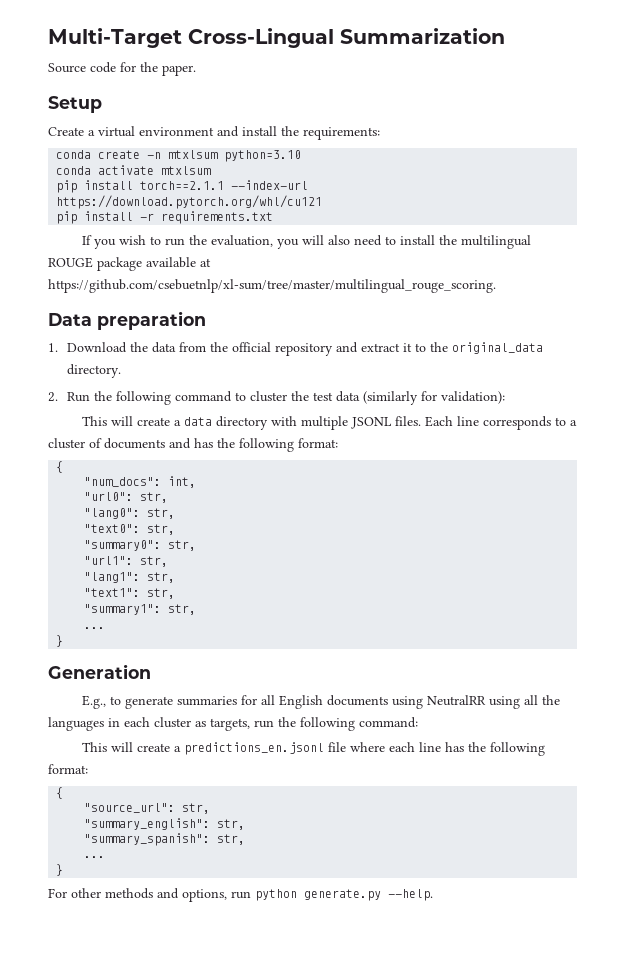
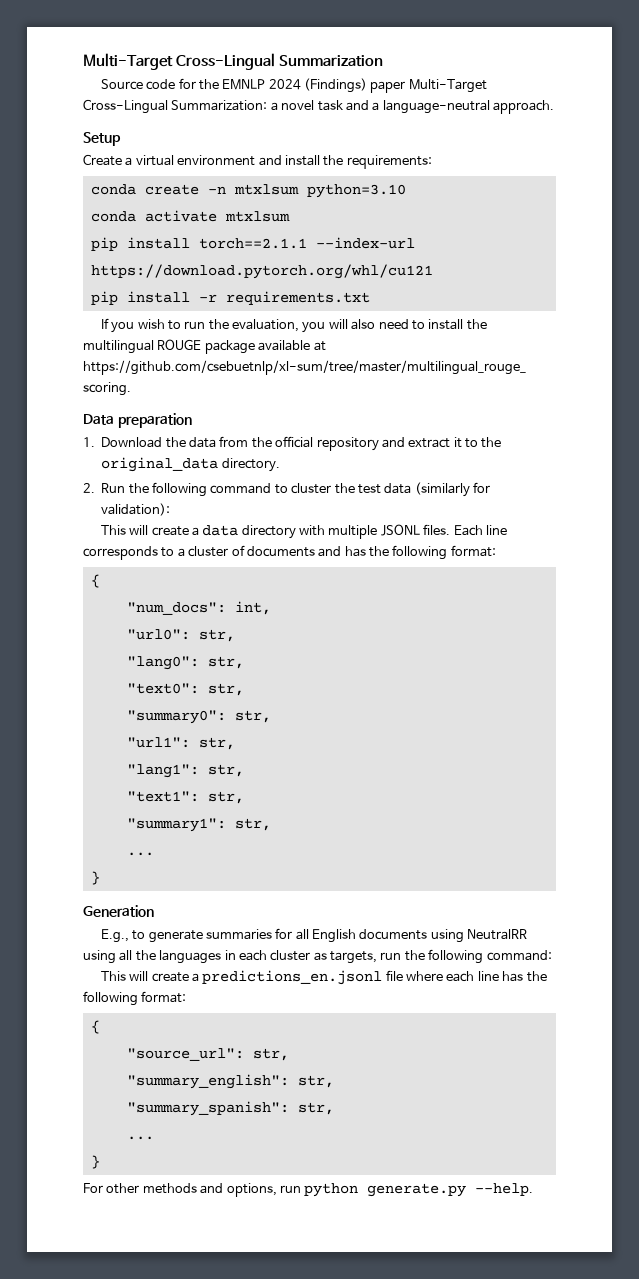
- Source code for the paper.
+ Source code for the EMNLP 2024 (Findings) paper Multi-Target Cross-Lingual Summarization: a novel task and a language-neutral approach.

